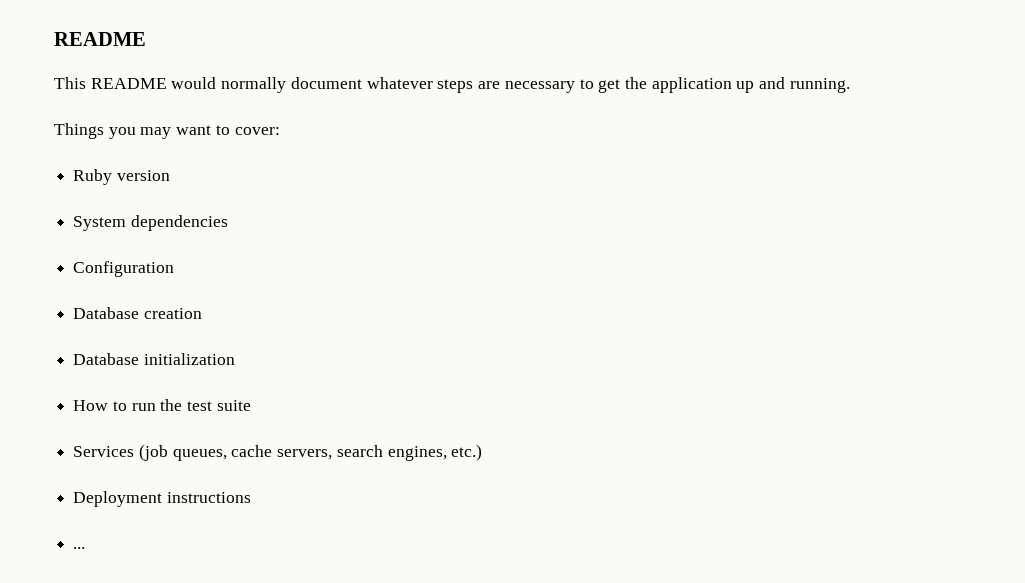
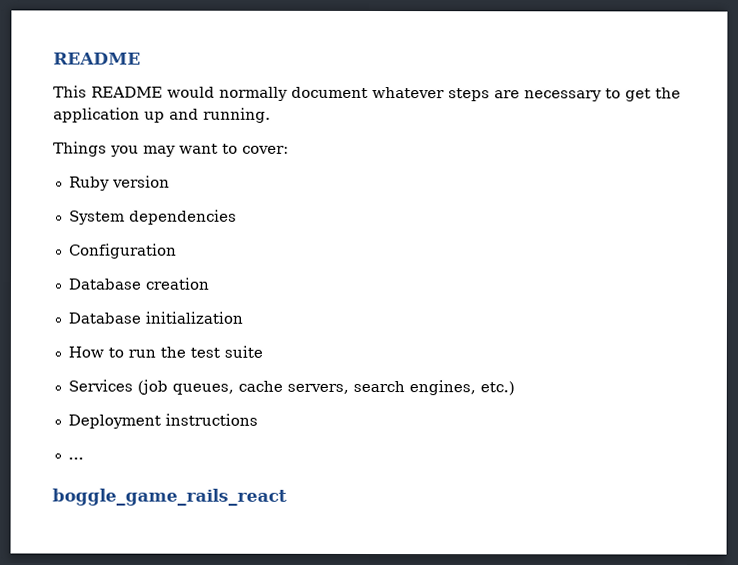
+ boggle_game_rails_react

